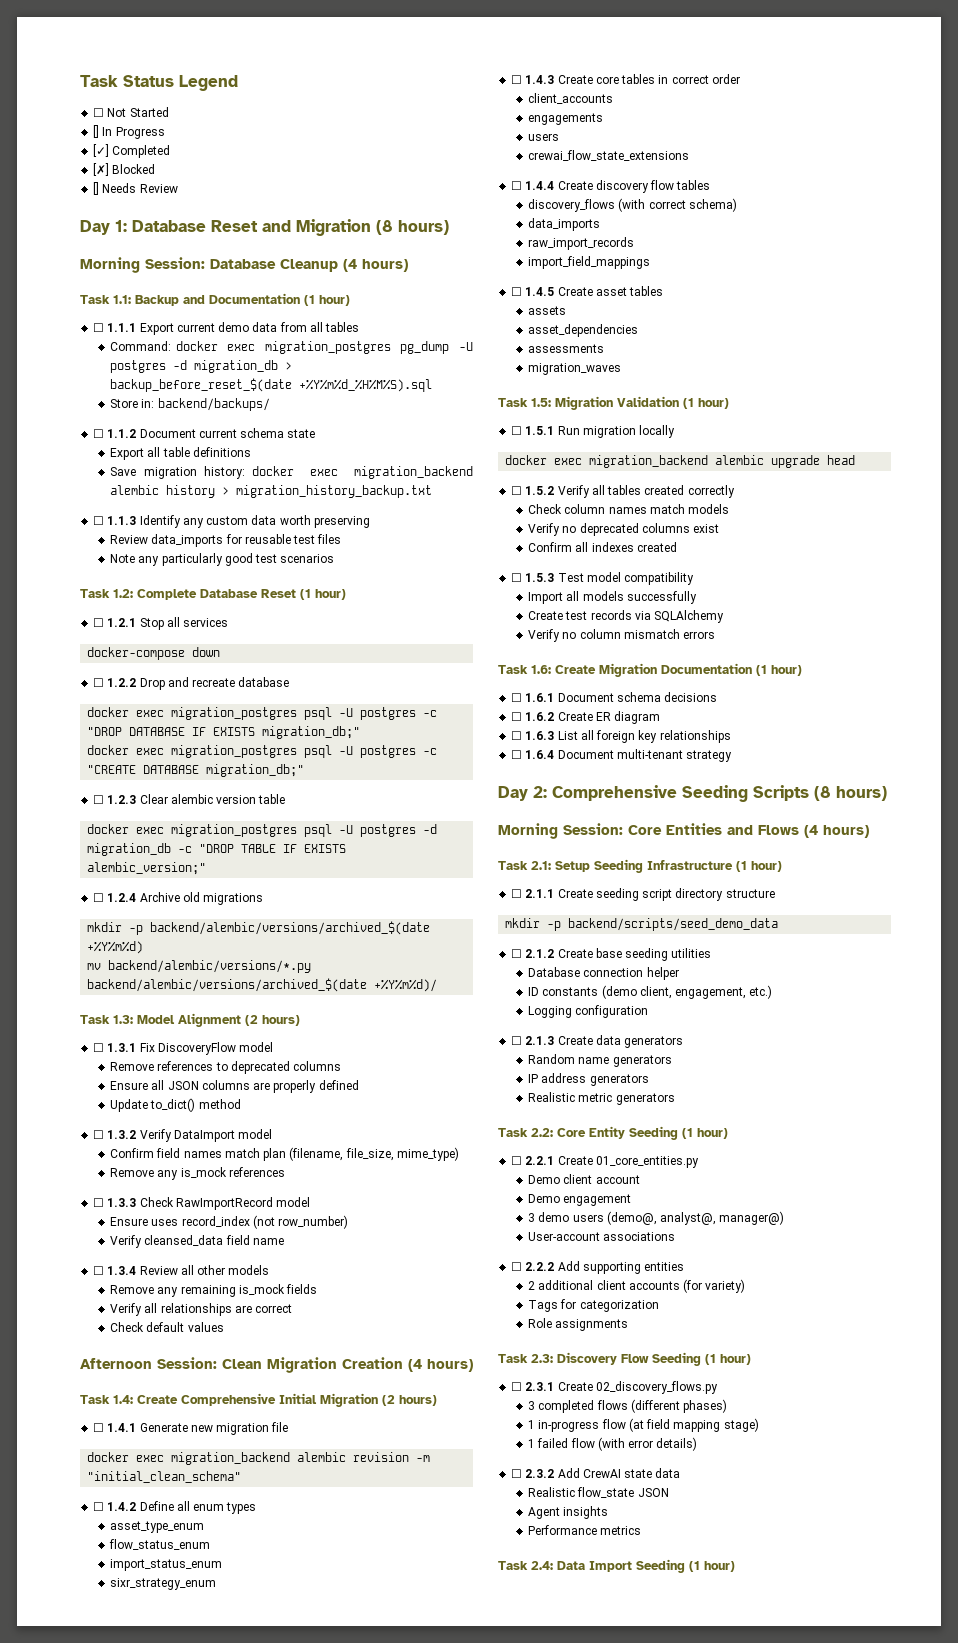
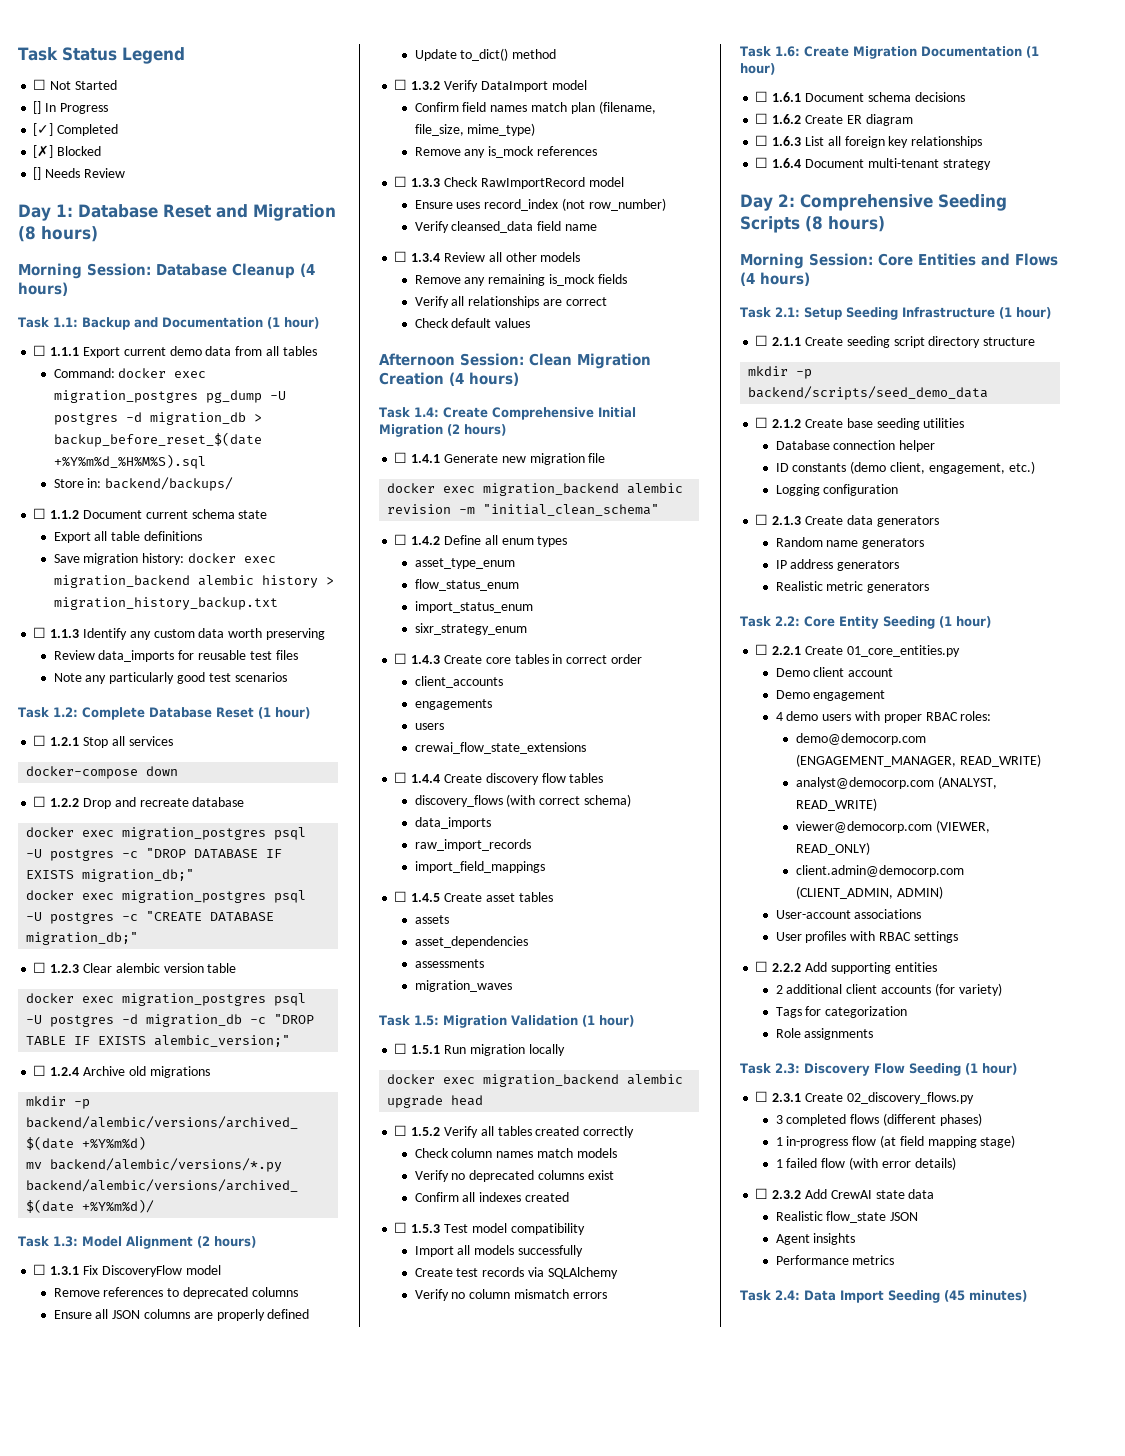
- 3 demo users (demo@, analyst@, manager@)
+ 4 demo users with proper RBAC roles:
+ demo@democorp.com (ENGAGEMENT_MANAGER, READ_WRITE)
+ analyst@democorp.com (ANALYST, READ_WRITE)
+ viewer@democorp.com (VIEWER, READ_ONLY)
+ client.admin@democorp.com (CLIENT_ADMIN, ADMIN)
  User-account associations
+ User profiles with RBAC settings
- Task 2.4: Data Import Seeding (1 hour)
+ Task 2.4: Data Import Seeding (45 minutes)

